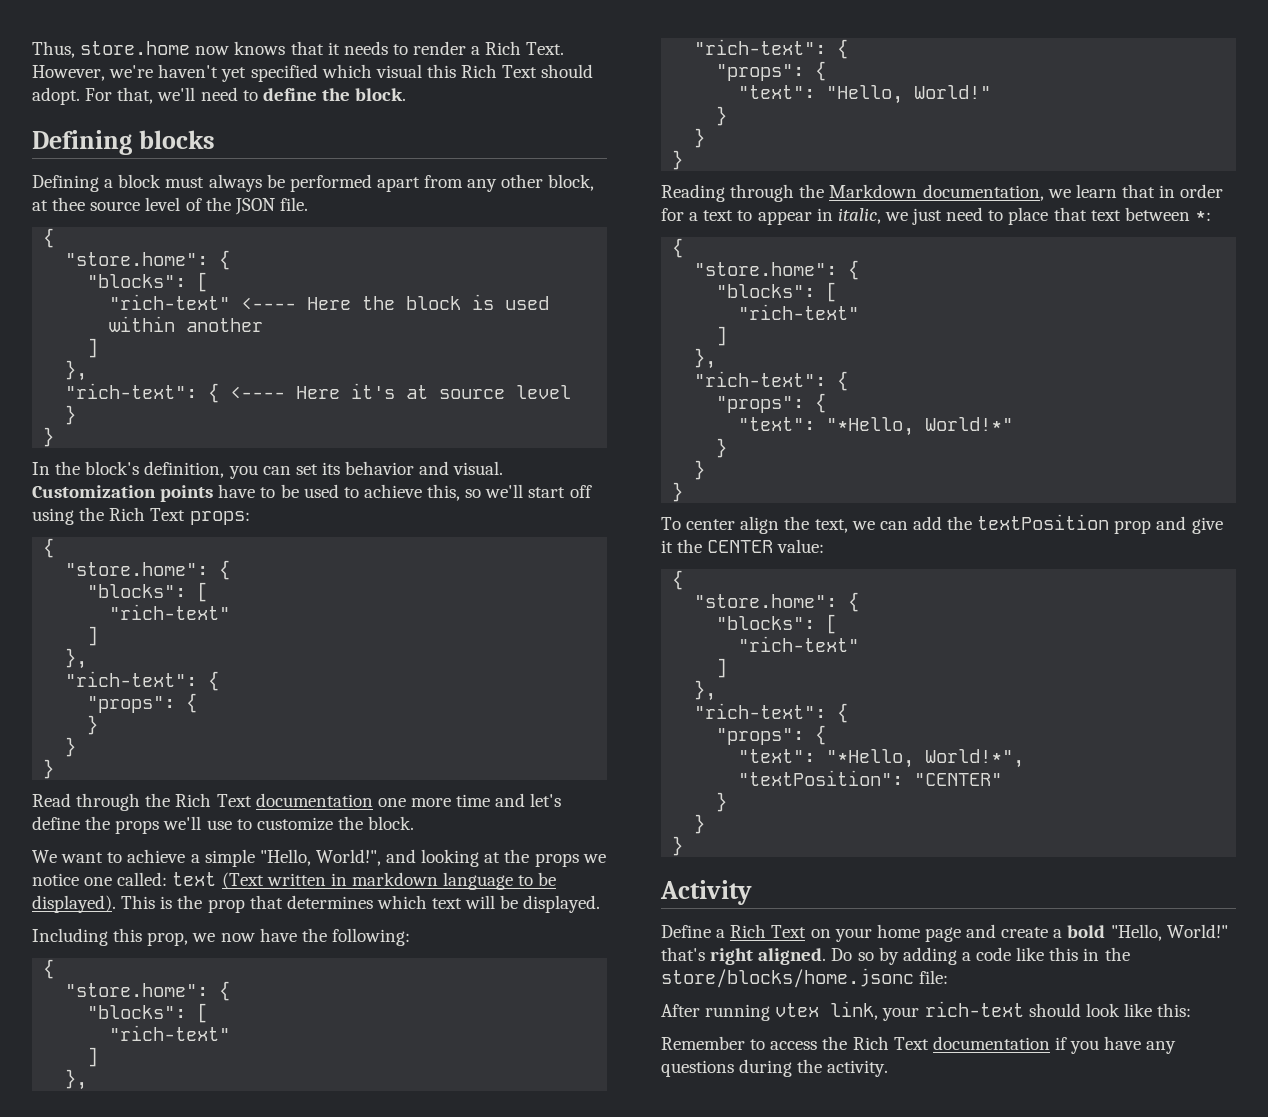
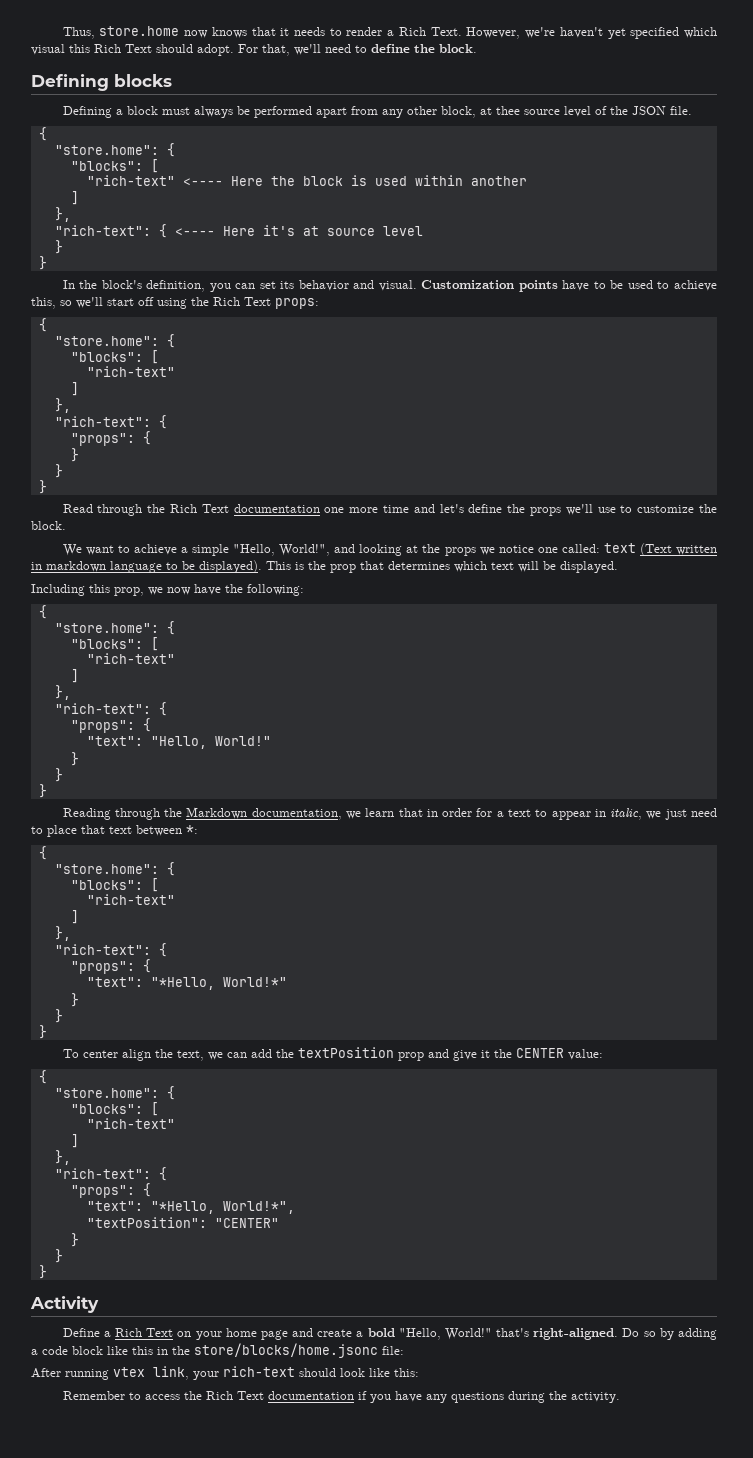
- Define a Rich Text on your home page and create a bold "Hello, World!" that's right aligned.
+ Define a Rich Text on your home page and create a bold "Hello, World!" that's right-aligned.
- Do so by adding a code like this in the store/blocks/home.jsonc file:
+ Do so by adding a code block like this in the store/blocks/home.jsonc file:

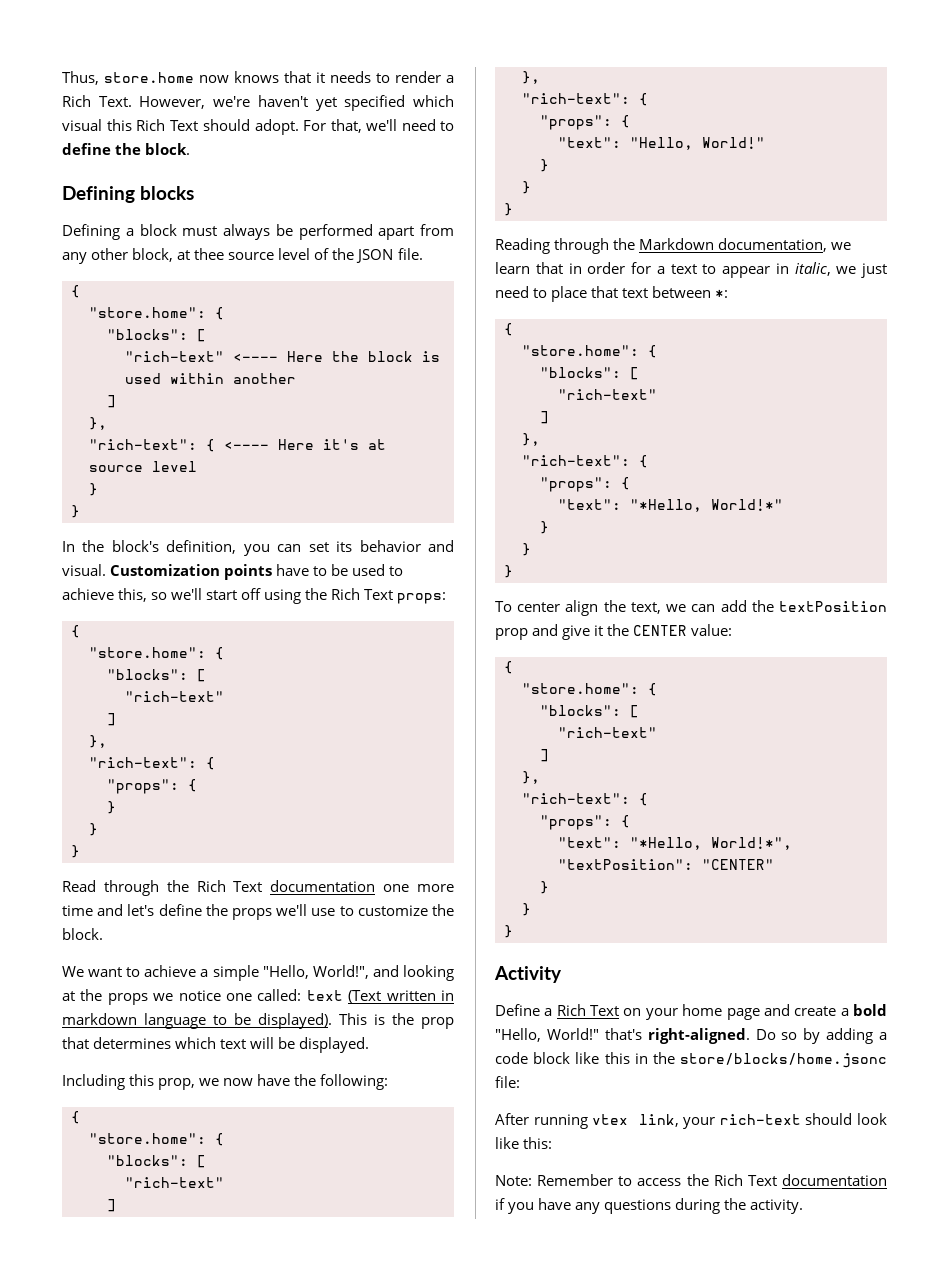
- Remember to access the Rich Text documentation if you have any questions during the activity.
+ Note: Remember to access the Rich Text documentation if you have any questions during the activity.

